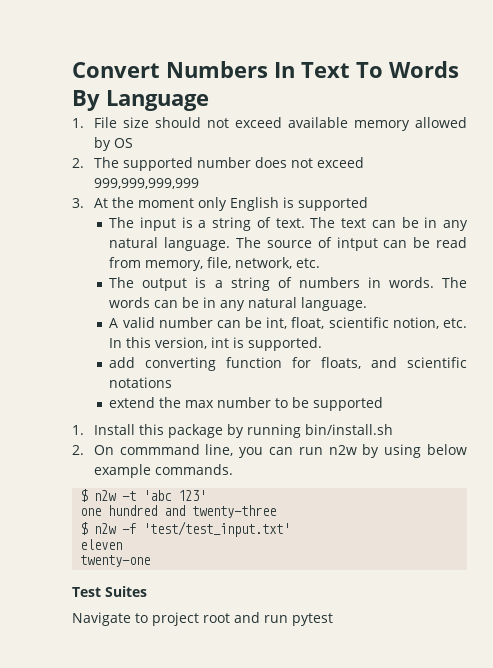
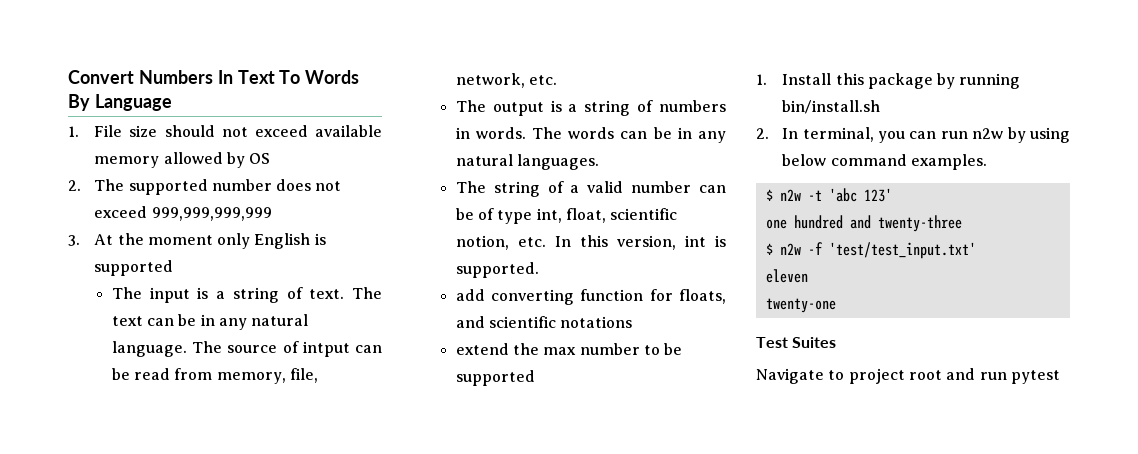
- The words can be in any natural language.
- A valid number can be int, float, scientific notion, etc. In this version, int is supported.
+ The words can be in any natural languages.
+ The string of a valid number can be of type int, float, scientific notion, etc. In this version, int is supported.
- 2. On commmand line, you can run n2w by using below example commands.
+ 2. In terminal, you can run n2w by using below command examples.

